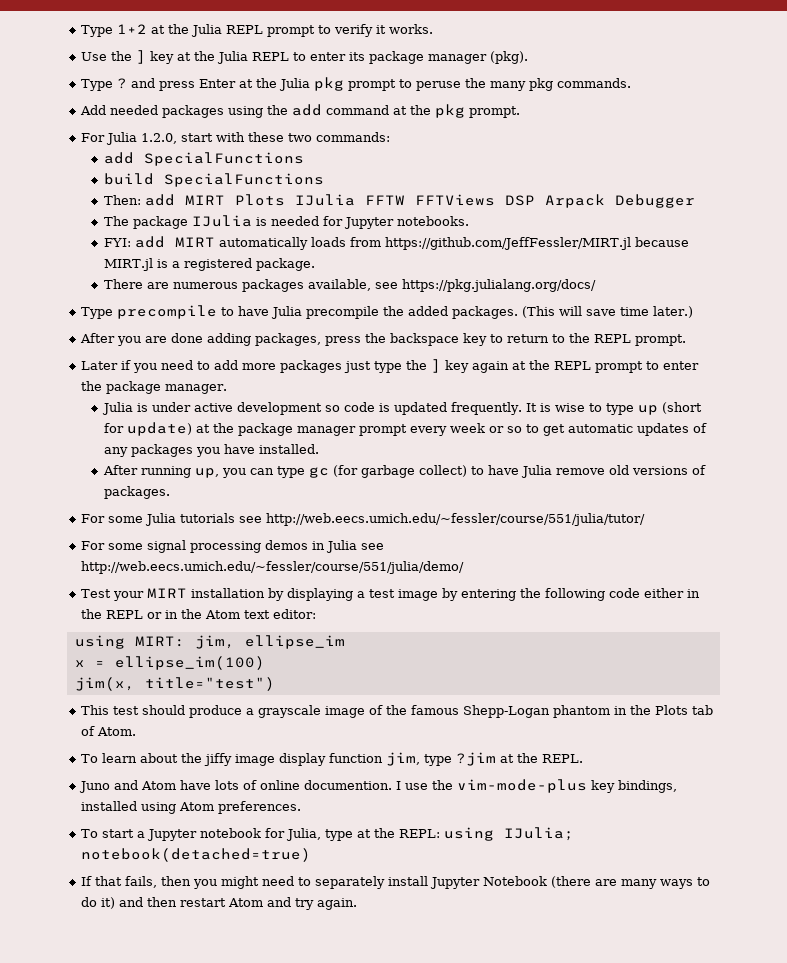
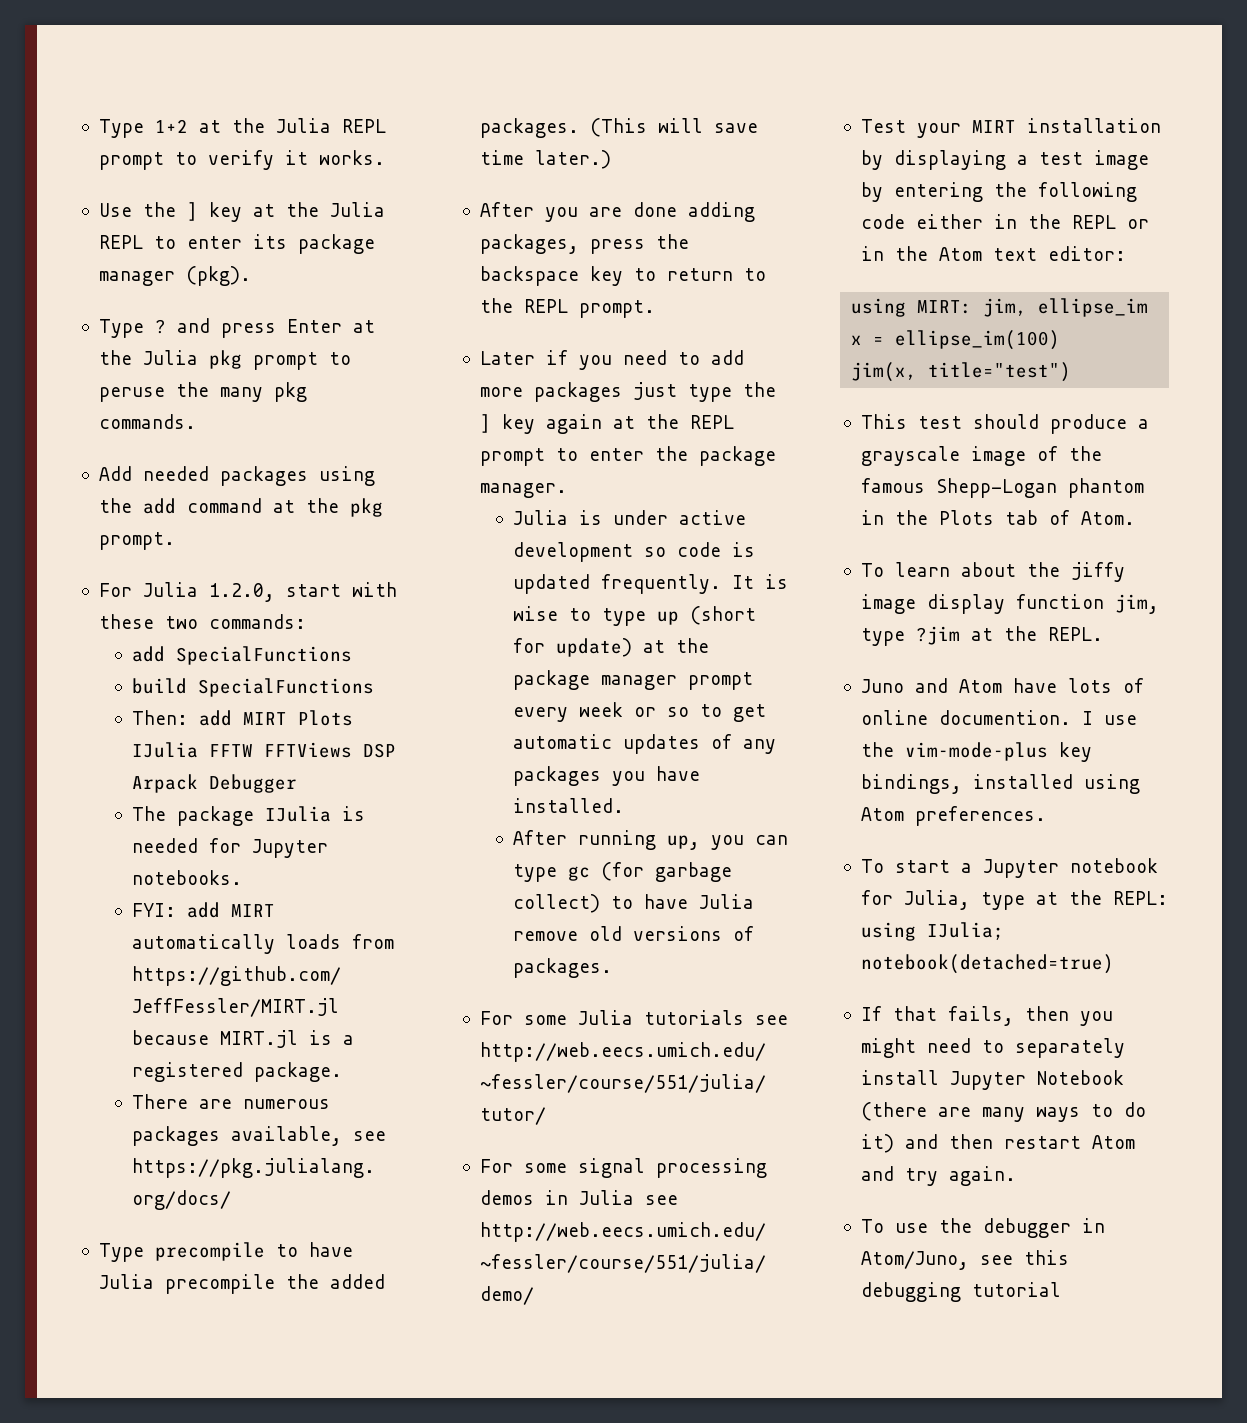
+ To use the debugger in Atom/Juno, see this debugging tutorial

